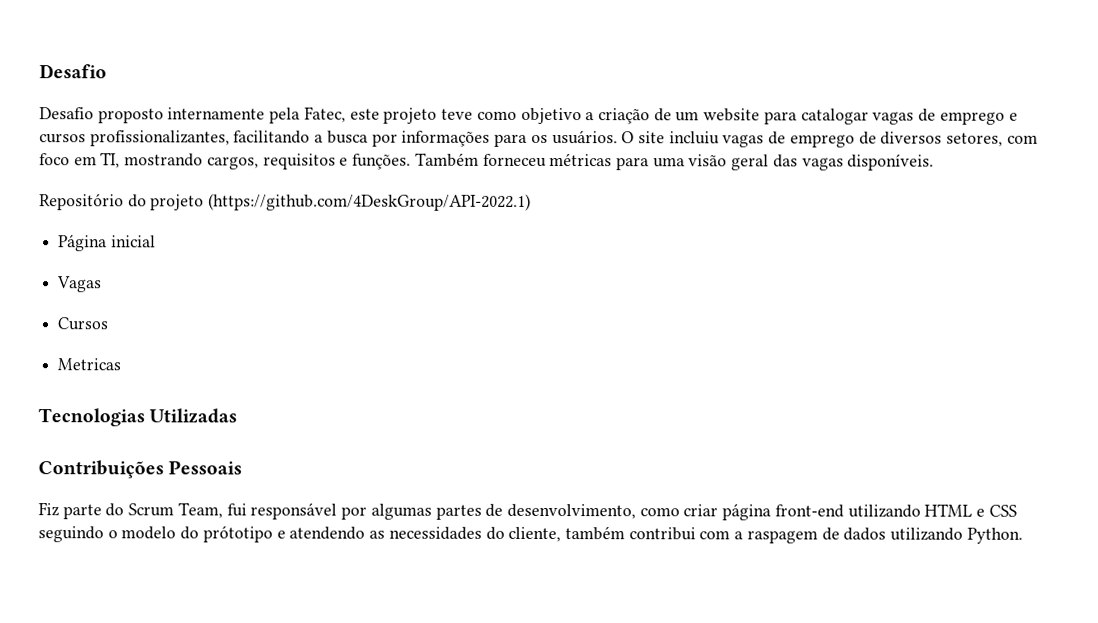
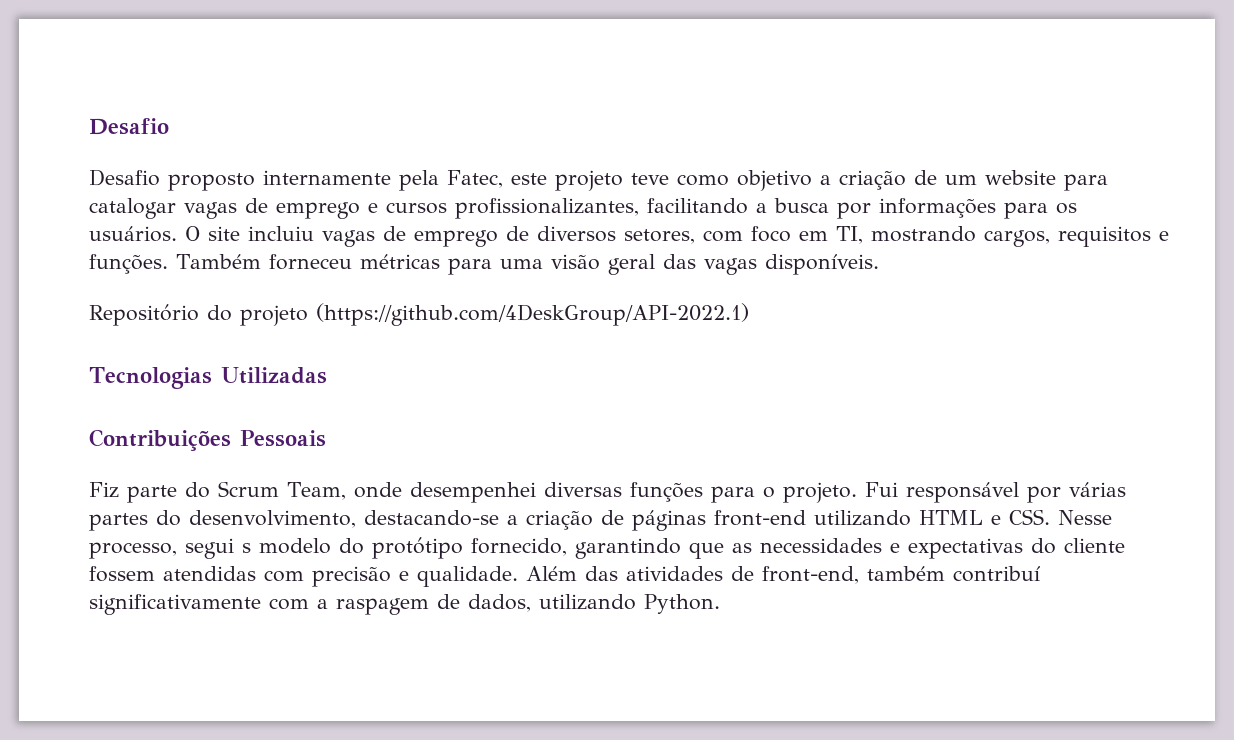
- Página inicial
- Vagas
- Cursos
- Metricas
- Fiz parte do Scrum Team, fui responsável por algumas partes de desenvolvimento, como criar página front-end utilizando HTML e CSS seguindo o modelo do prótotipo e atendendo as necessidades do cliente, também contribui com a raspagem de dados utilizando Python.
+ Fiz parte do Scrum Team, onde desempenhei diversas funções para o projeto. Fui responsável por várias partes do desenvolvimento, destacando-se a criação de páginas front-end utilizando HTML e CSS. Nesse processo, segui s modelo do protótipo fornecido, garantindo que as necessidades e expectativas do cliente fossem atendidas com precisão e qualidade. Além das atividades de front-end, também contribuí significativamente com a raspagem de dados, utilizando Python.

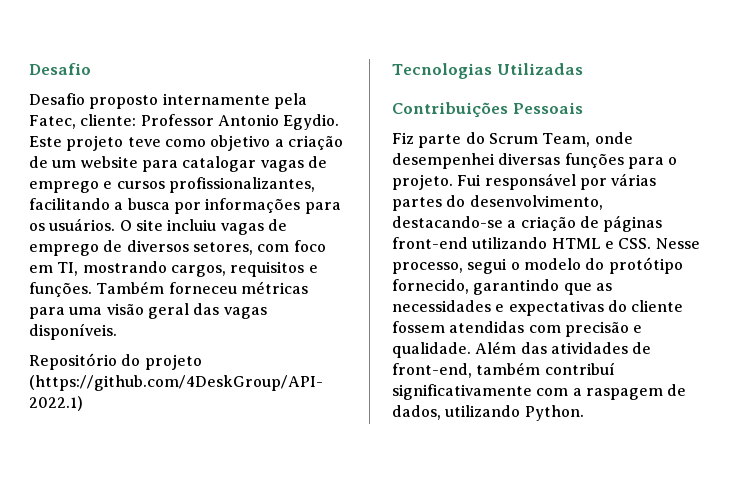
- Desafio proposto internamente pela Fatec, este projeto teve como objetivo a criação de um website para catalogar vagas de emprego e cursos profissionalizantes, facilitando a busca por informações para os usuários.
+ Desafio proposto internamente pela Fatec, cliente: Professor Antonio Egydio. Este projeto teve como objetivo a criação de um website para catalogar vagas de emprego e cursos profissionalizantes, facilitando a busca por informações para os usuários.
- Fui responsável por várias partes do desenvolvimento, destacando-se a criação de páginas front-end utilizando HTML e CSS. Nesse processo, segui s modelo do protótipo fornecido, garantindo que as necessidades e expectativas do cliente fossem atendidas com precisão e qualidade.
+ Fui responsável por várias partes do desenvolvimento, destacando-se a criação de páginas front-end utilizando HTML e CSS. Nesse processo, segui o modelo do protótipo fornecido, garantindo que as necessidades e expectativas do cliente fossem atendidas com precisão e qualidade.

